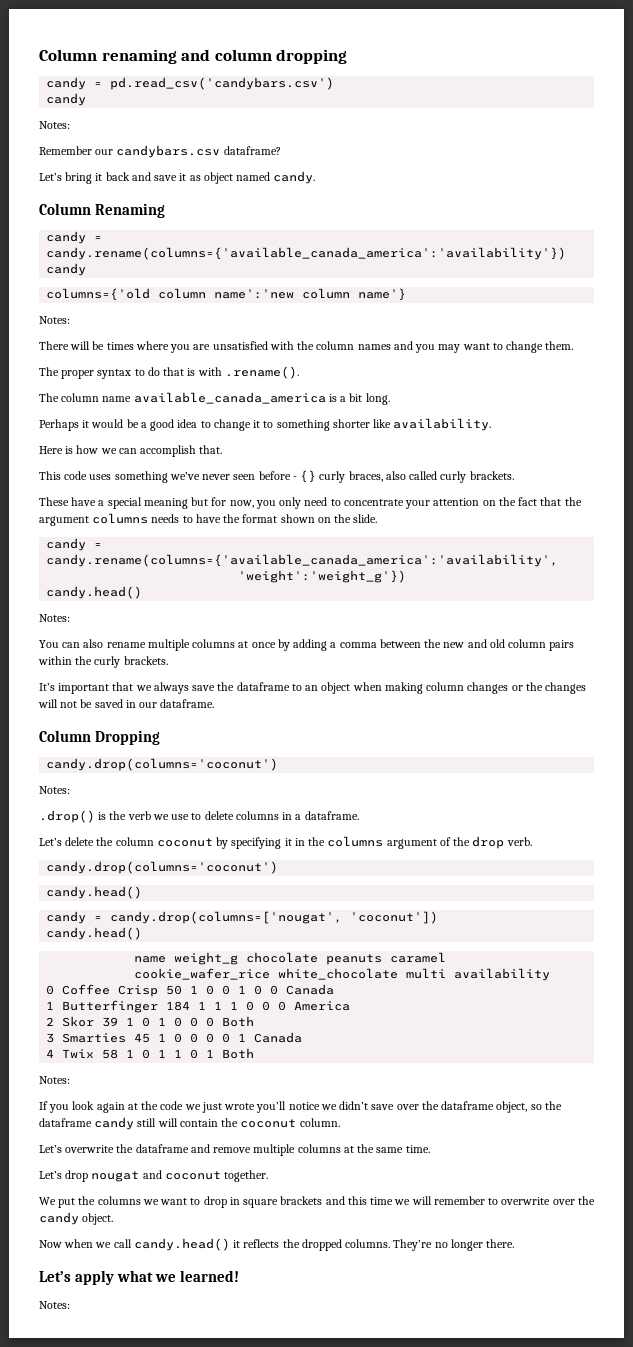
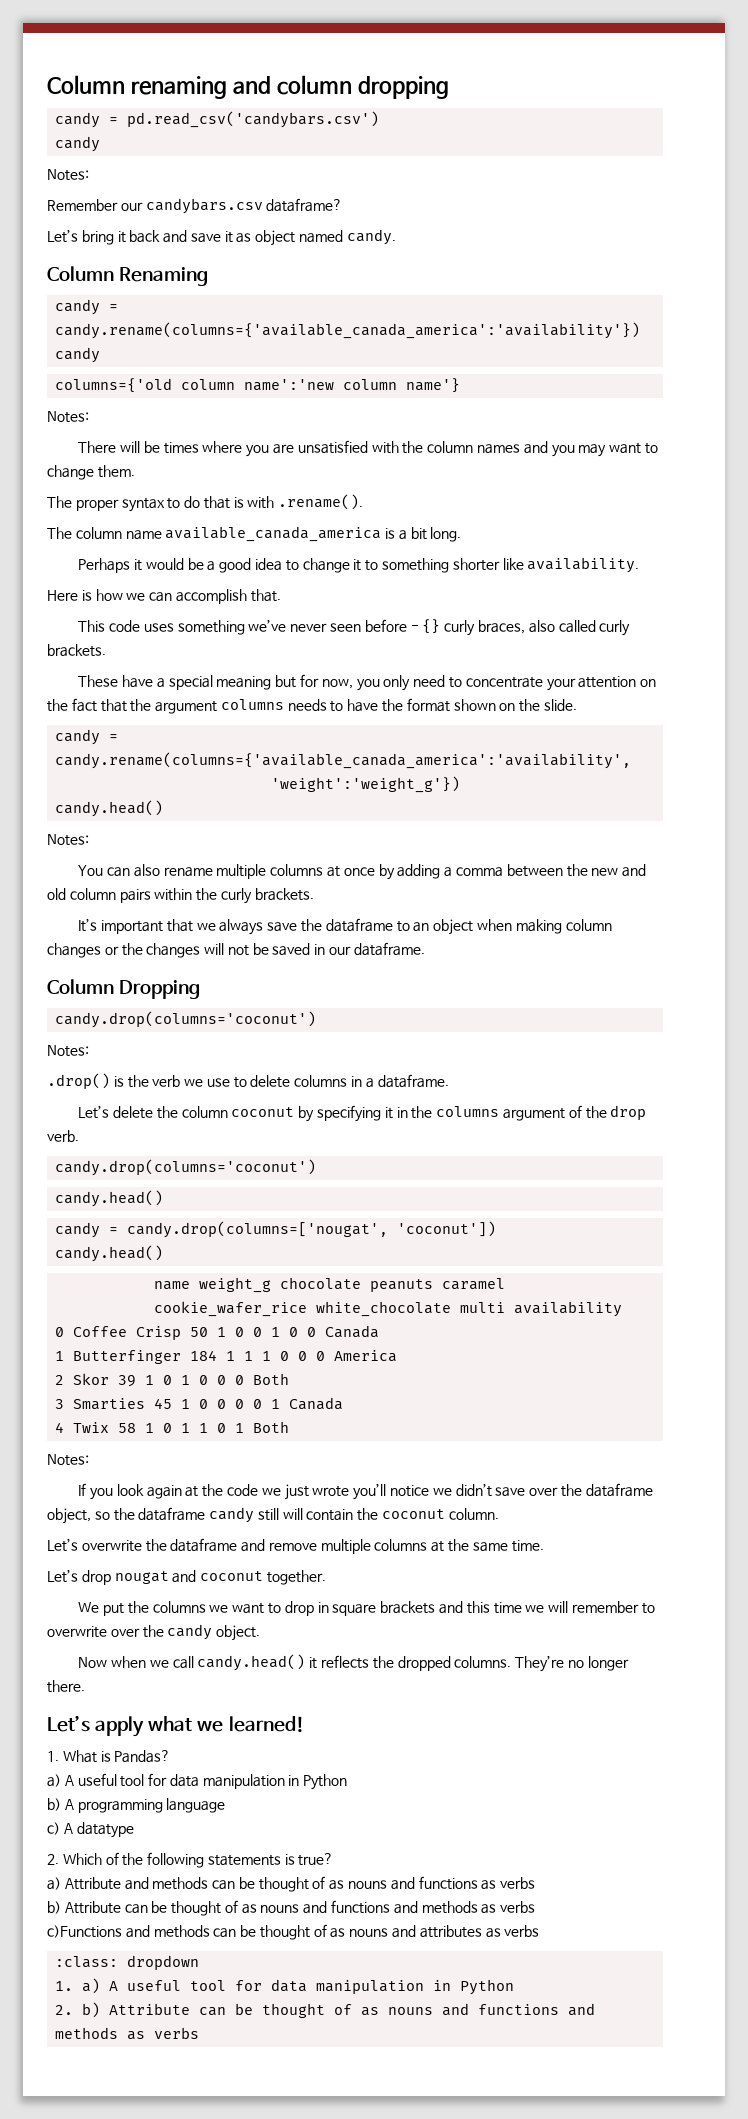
  Let’s apply what we learned!
- Notes:
+ 1. What is Pandas?
+ a) A useful tool for data manipulation in Python
+ b) A programming language
+ c) A datatype
+ 2. Which of the following statements is true?
+ a) Attribute and methods can be thought of as nouns and functions as verbs
+ b) Attribute can be thought of as nouns and functions and methods as verbs
+ c)Functions and methods can be thought of as nouns and attributes as verbs
+ :class: dropdown
+ 1. a) A useful tool for data manipulation in Python
+ 2. b) Attribute can be thought of as nouns and functions and methods as verbs

